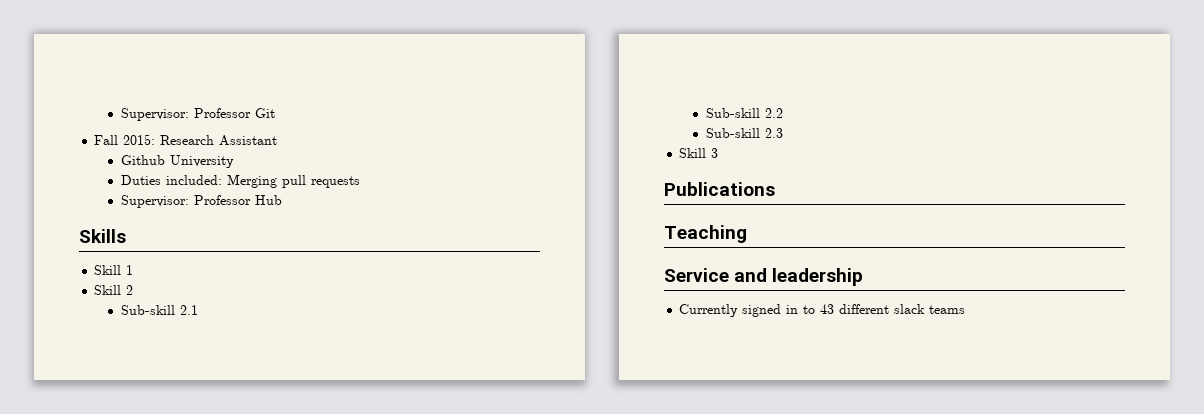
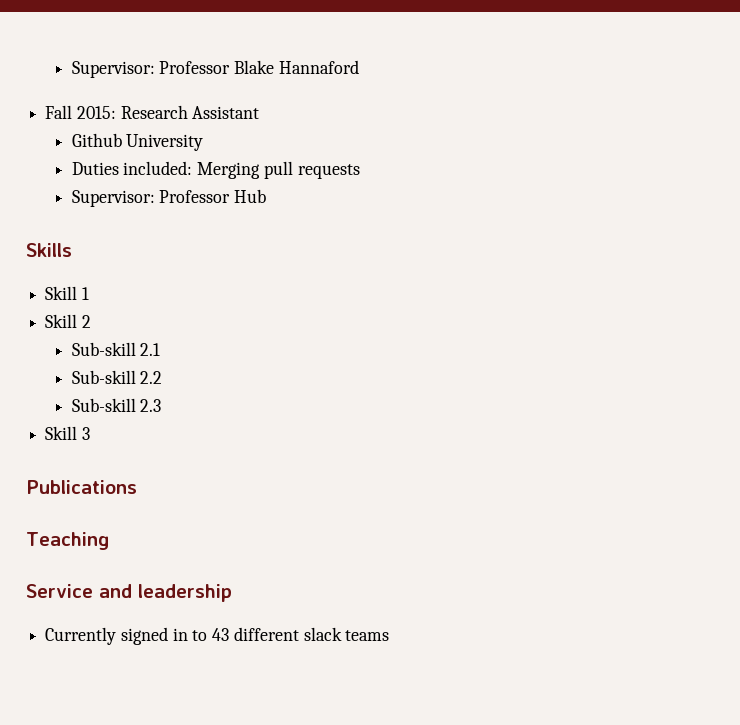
- Supervisor: Professor Git
+ Supervisor: Professor Blake Hannaford

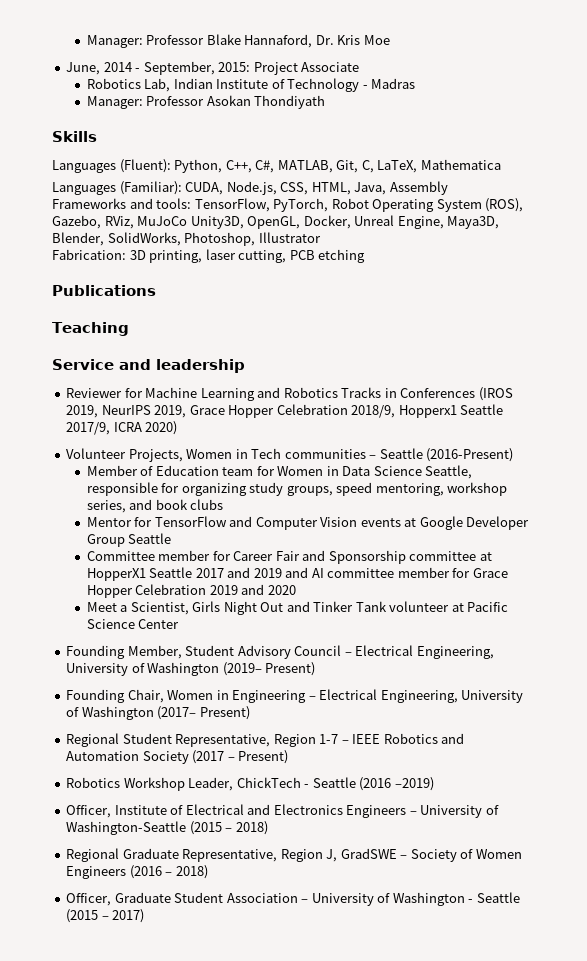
- Supervisor: Professor Blake Hannaford
- Fall 2015: Research Assistant
- Github University
- Duties included: Merging pull requests
- Supervisor: Professor Hub
+ Manager: Professor Blake Hannaford, Dr. Kris Moe
+ June, 2014 - September, 2015: Project Associate
+ Robotics Lab, Indian Institute of Technology - Madras
+ Manager: Professor Asokan Thondiyath
  Skills
- Skill 1
- Skill 2
- Sub-skill 2.1
- Sub-skill 2.2
- Sub-skill 2.3
- Skill 3
+ Languages (Fluent): Python, C++, C#, MATLAB, Git, C, LaTeX, Mathematica
+ Languages (Familiar): CUDA, Node.js, CSS, HTML, Java, Assembly
+ Frameworks and tools: TensorFlow, PyTorch, Robot Operating System (ROS), Gazebo, RViz, MuJoCo Unity3D, OpenGL, Docker, Unreal Engine, Maya3D, Blender, SolidWorks, Photoshop, Illustrator
+ Fabrication: 3D printing, laser cutting, PCB etching
- Currently signed in to 43 different slack teams
+ Reviewer for Machine Learning and Robotics Tracks in Conferences (IROS 2019, NeurIPS 2019, Grace Hopper Celebration 2018/9, Hopperx1 Seattle 2017/9, ICRA 2020)
+ Volunteer Projects, Women in Tech communities – Seattle (2016-Present)
+ Member of Education team for Women in Data Science Seattle, responsible for organizing study groups, speed mentoring, workshop series, and book clubs
+ Mentor for TensorFlow and Computer Vision events at Google Developer Group Seattle
+ Committee member for Career Fair and Sponsorship committee at HopperX1 Seattle 2017 and 2019 and AI committee member for Grace Hopper Celebration 2019 and 2020
+ Meet a Scientist, Girls Night Out and Tinker Tank volunteer at Pacific Science Center
+ Founding Member, Student Advisory Council – Electrical Engineering, University of Washington (2019– Present)
+ Founding Chair, Women in Engineering – Electrical Engineering, University of Washington (2017– Present)
+ Regional Student Representative, Region 1-7 – IEEE Robotics and Automation Society (2017 – Present)
+ Robotics Workshop Leader, ChickTech - Seattle (2016 –2019)
+ Officer, Institute of Electrical and Electronics Engineers – University of Washington-Seattle (2015 – 2018)
+ Regional Graduate Representative, Region J, GradSWE – Society of Women Engineers (2016 – 2018)
+ Officer, Graduate Student Association – University of Washington - Seattle (2015 – 2017)

